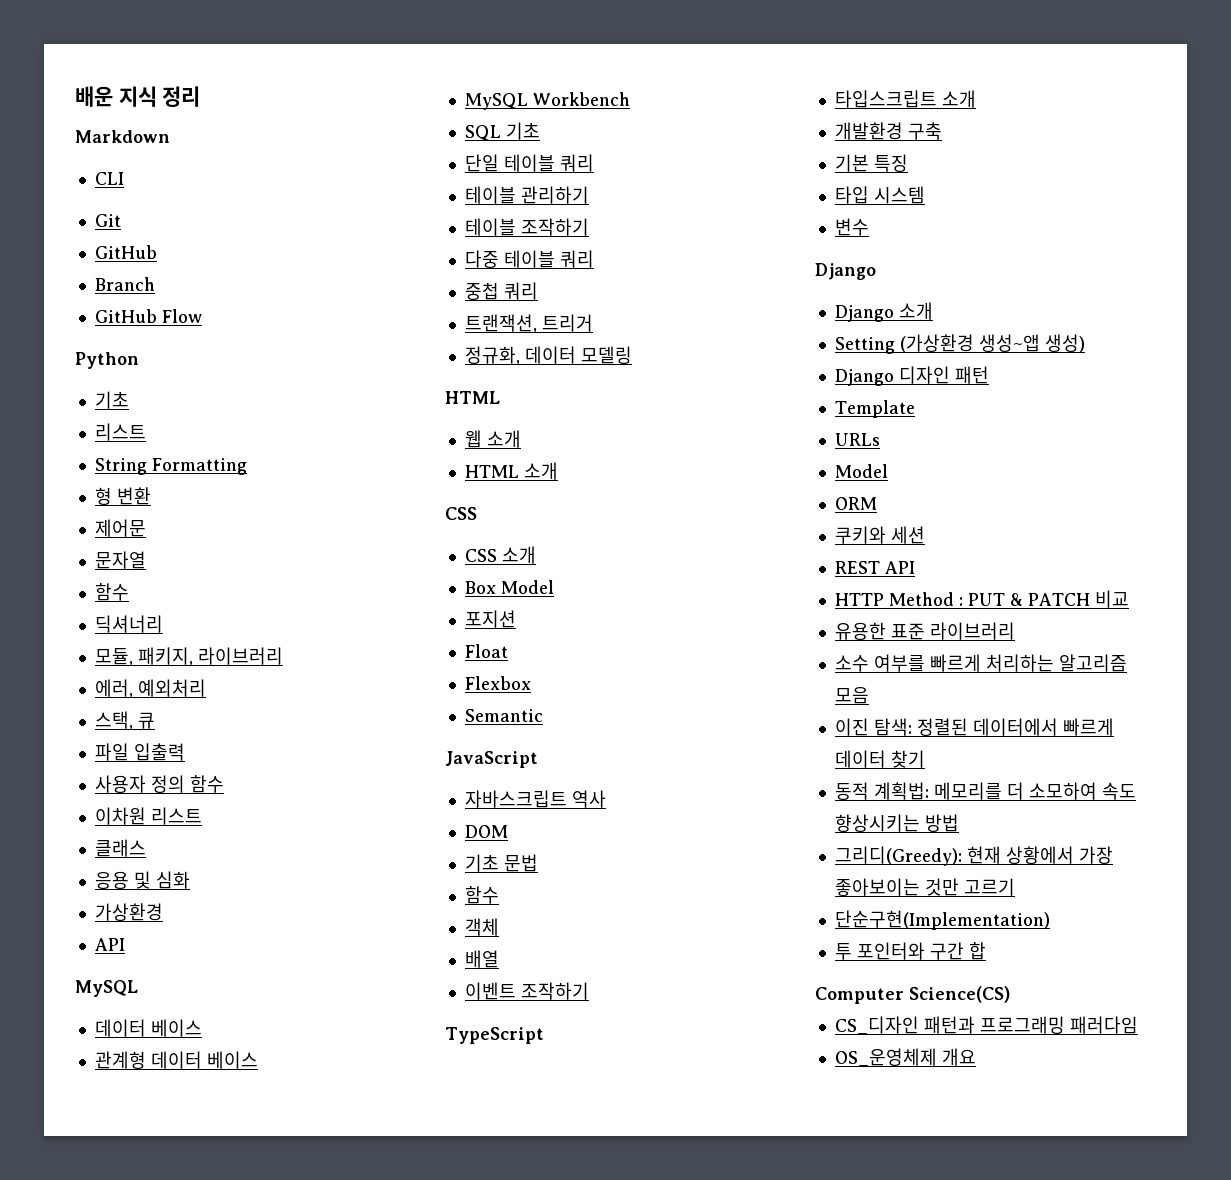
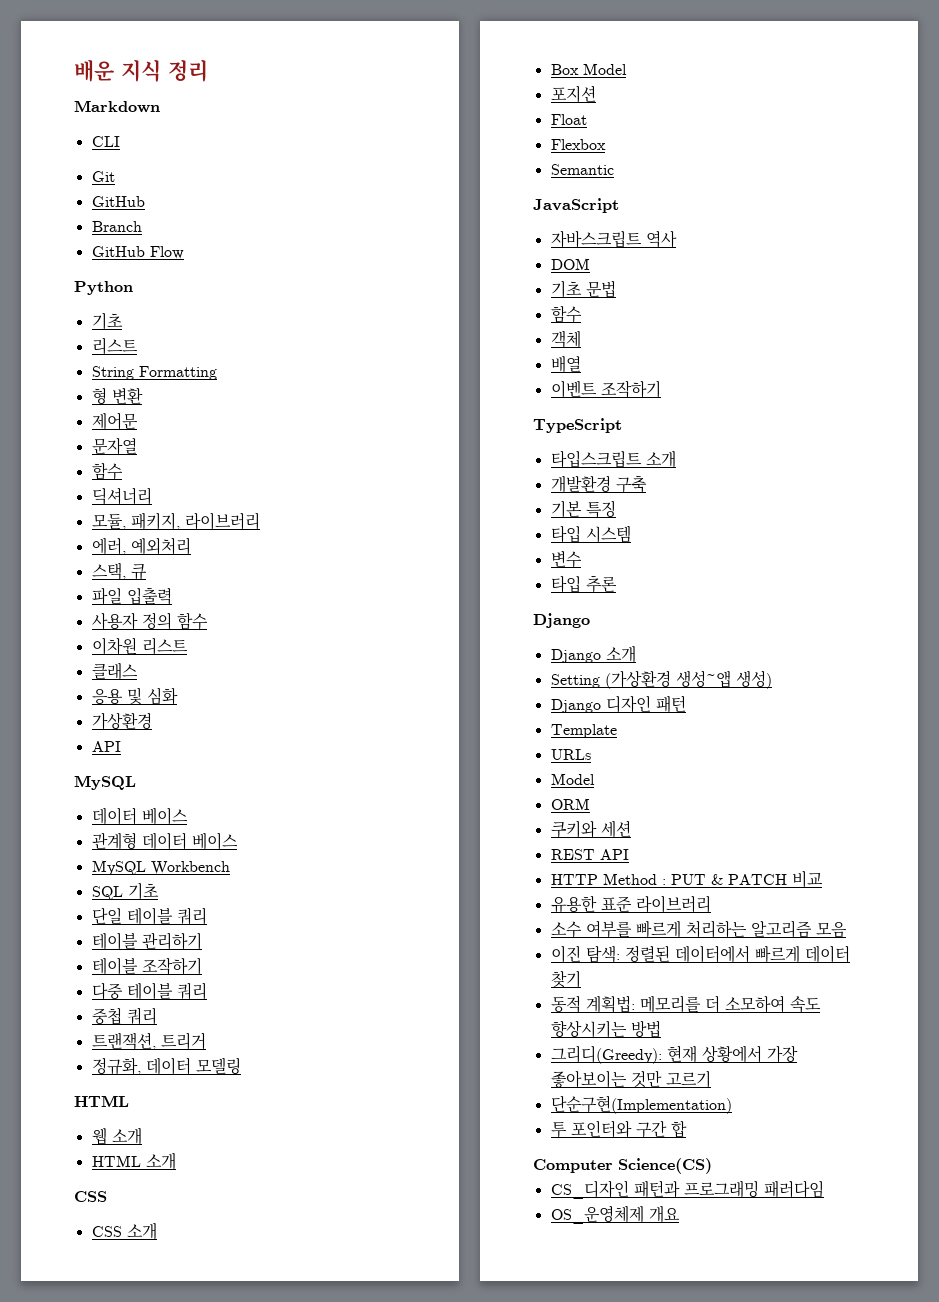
+ 타입 추론

